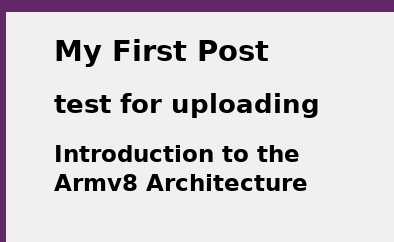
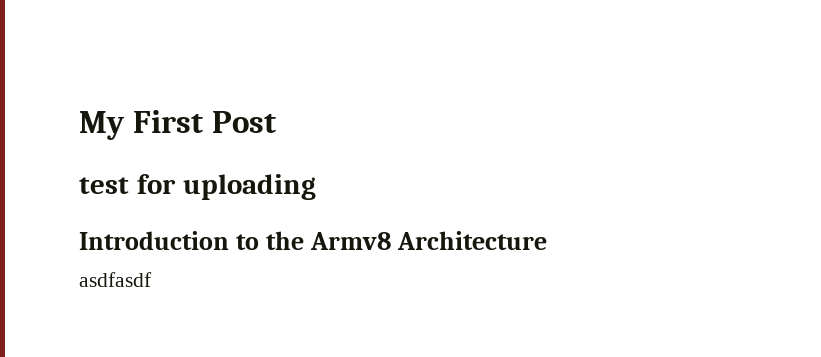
+ asdfasdf

